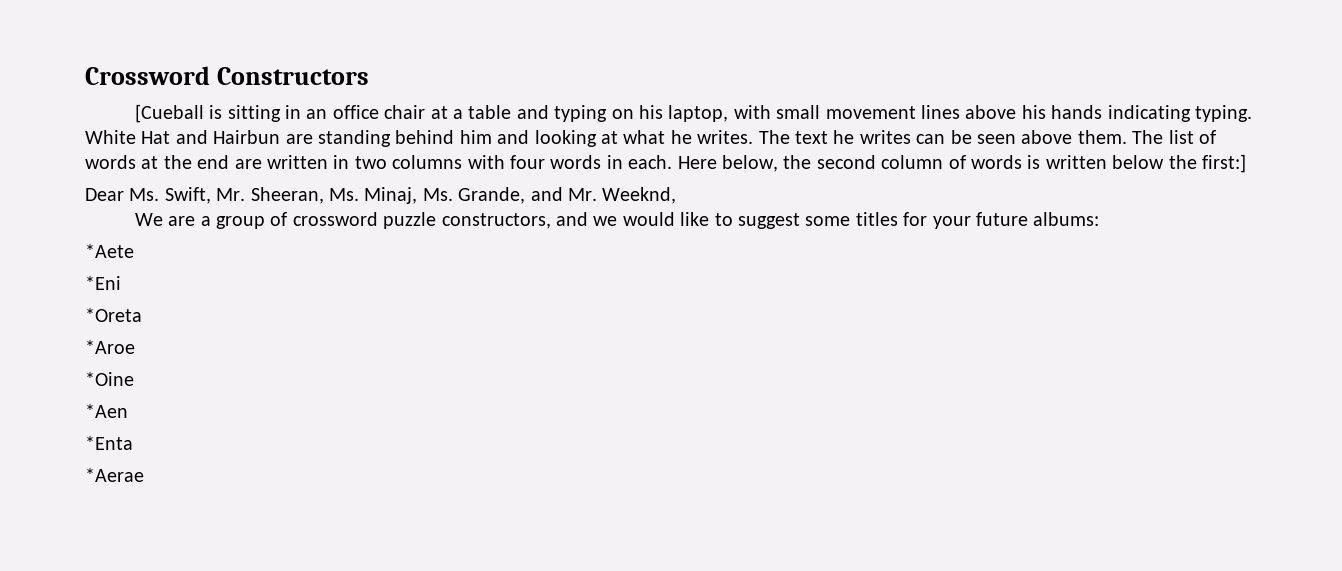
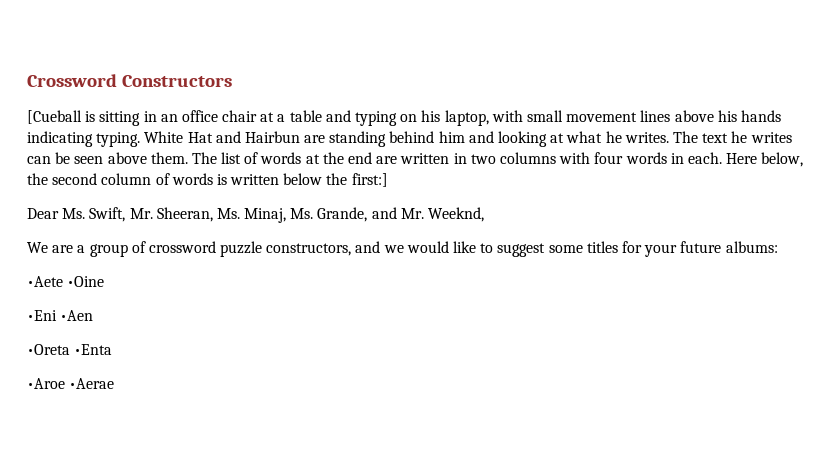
- *Aete
- *Eni
- *Oreta
- *Aroe
- *Oine
- *Aen
- *Enta
- *Aerae
+ •Aete •Oine
+ •Eni •Aen
+ •Oreta •Enta
+ •Aroe •Aerae

